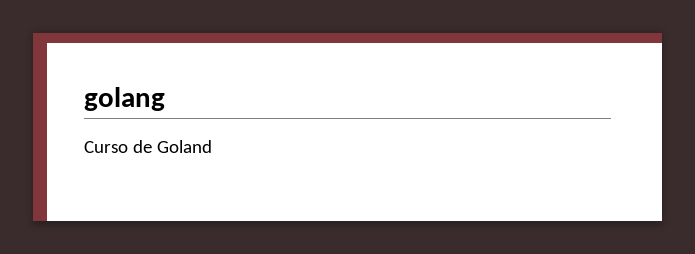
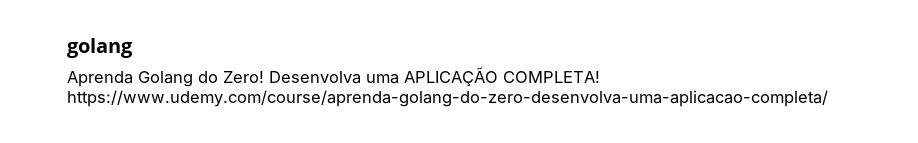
- Curso de Goland
+ Aprenda Golang do Zero! Desenvolva uma APLICAÇÃO COMPLETA! https://www.udemy.com/course/aprenda-golang-do-zero-desenvolva-uma-aplicacao-completa/

